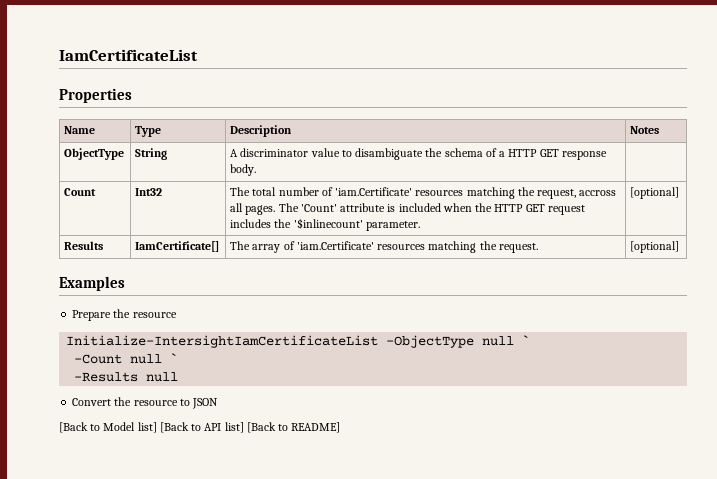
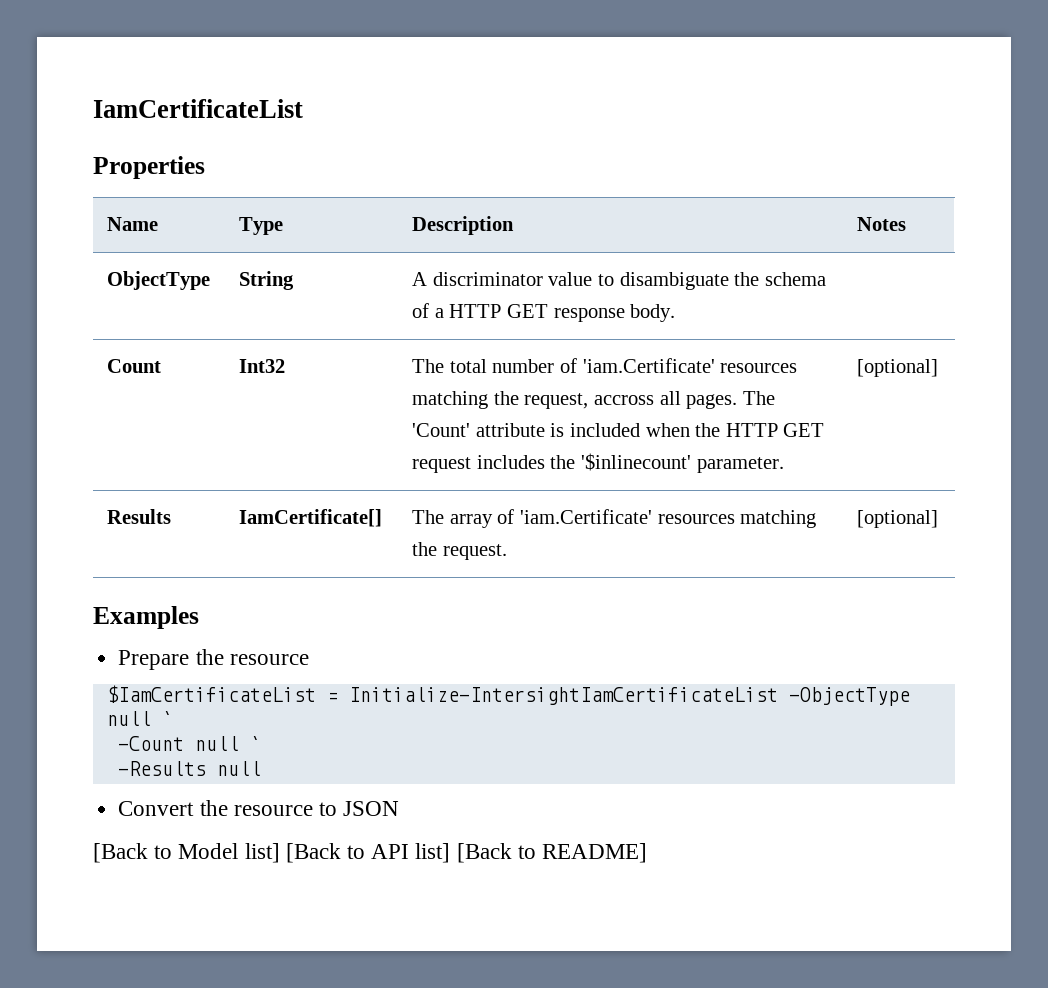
- Initialize-IntersightIamCertificateList -ObjectType null `
+ $IamCertificateList = Initialize-IntersightIamCertificateList -ObjectType null `

